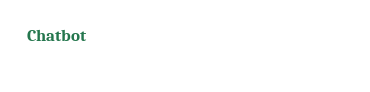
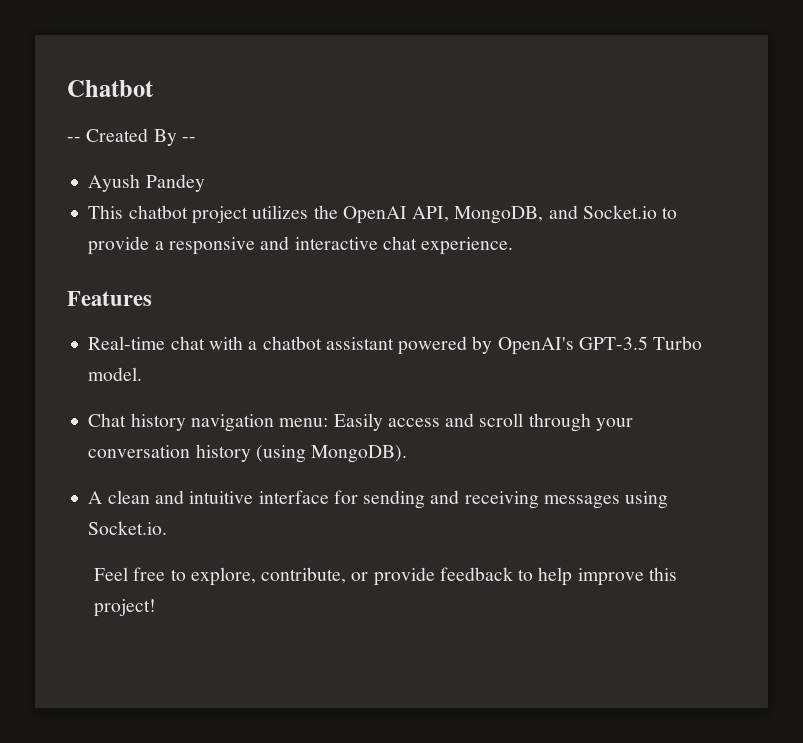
+ -- Created By --
+ Ayush Pandey
+ This chatbot project utilizes the OpenAI API, MongoDB, and Socket.io to provide a responsive and interactive chat experience.
+ Features
+ Real-time chat with a chatbot assistant powered by OpenAI's GPT-3.5 Turbo model.
+ Chat history navigation menu: Easily access and scroll through your conversation history (using MongoDB).
+ A clean and intuitive interface for sending and receiving messages using Socket.io.
+ Feel free to explore, contribute, or provide feedback to help improve this project!

